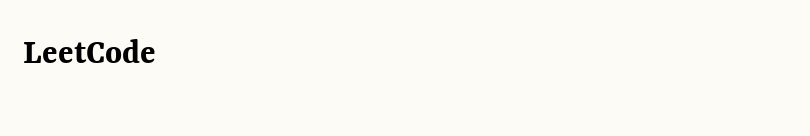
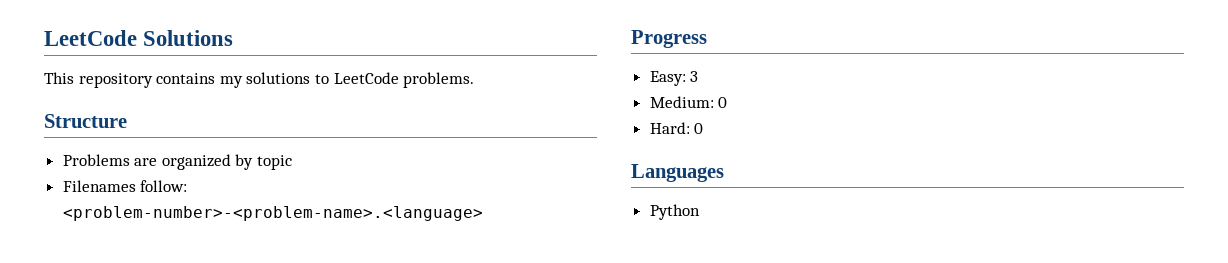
- LeetCode
+ LeetCode Solutions
+ This repository contains my solutions to LeetCode problems.
+ Structure
+ Problems are organized by topic
+ Filenames follow: <problem-number>-<problem-name>.<language>
+ Progress
+ Easy: 3
+ Medium: 0
+ Hard: 0
+ Languages
+ Python

